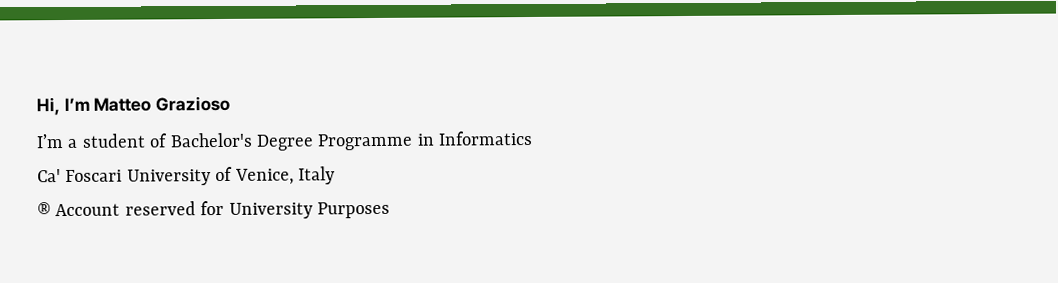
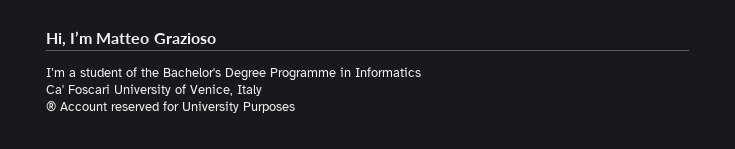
- I’m a student of Bachelor's Degree Programme in Informatics
+ I’m a student of the Bachelor's Degree Programme in Informatics

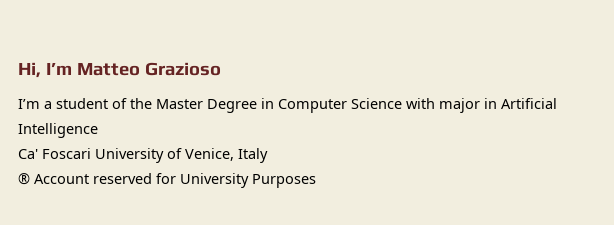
- I’m a student of the Bachelor's Degree Programme in Informatics
+ I’m a student of the Master Degree in Computer Science with major in Artificial Intelligence

